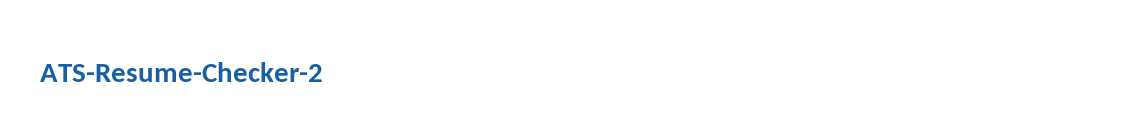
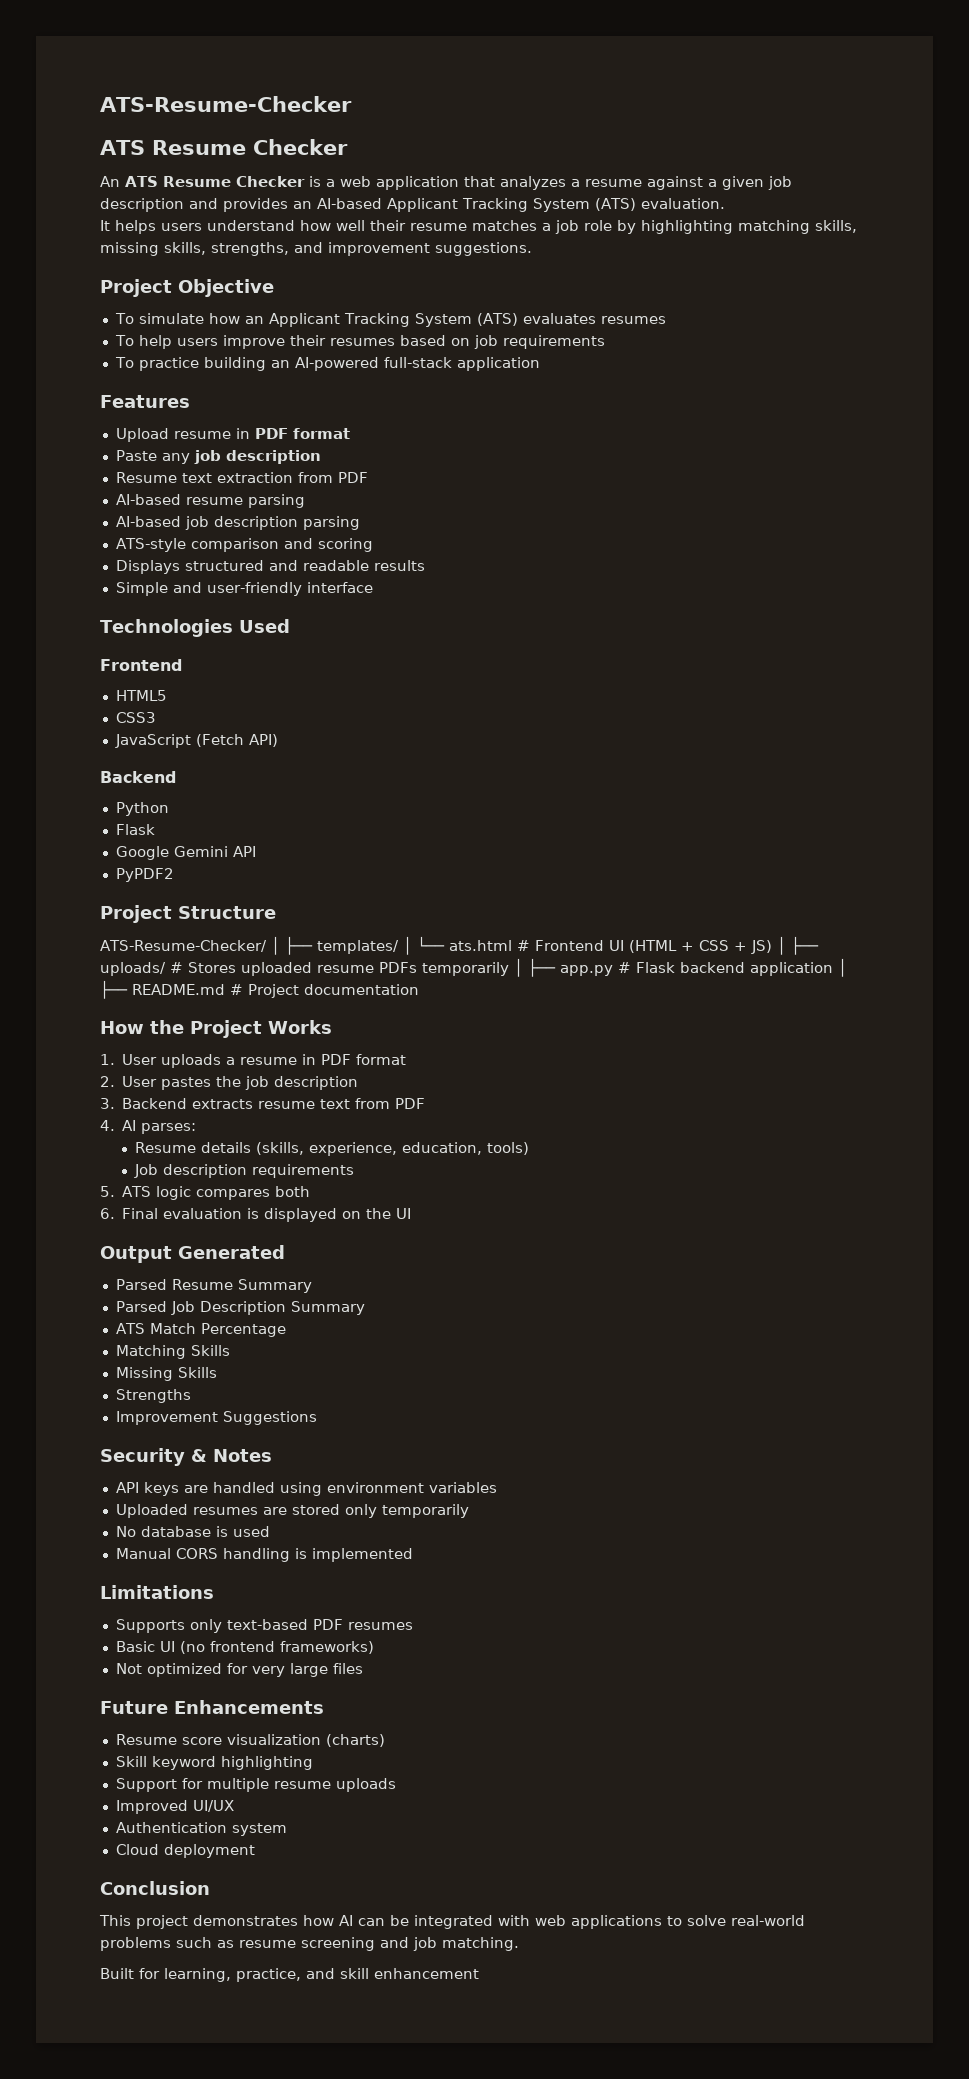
- ATS-Resume-Checker-2
+ ATS-Resume-Checker
+ ATS Resume Checker
+ An ATS Resume Checker is a web application that analyzes a resume against a given job description and provides an AI-based Applicant Tracking System (ATS) evaluation.
+ It helps users understand how well their resume matches a job role by highlighting matching skills, missing skills, strengths, and improvement suggestions.
+ Project Objective
+ To simulate how an Applicant Tracking System (ATS) evaluates resumes
+ To help users improve their resumes based on job requirements
+ To practice building an AI-powered full-stack application
+ Features
+ Upload resume in PDF format
+ Paste any job description
+ Resume text extraction from PDF
+ AI-based resume parsing
+ AI-based job description parsing
+ ATS-style comparison and scoring
+ Displays structured and readable results
+ Simple and user-friendly interface
+ Technologies Used
+ Frontend
+ HTML5
+ CSS3
+ JavaScript (Fetch API)
+ Backend
+ Python
+ Flask
+ Google Gemini API
+ PyPDF2
+ Project Structure
+ ATS-Resume-Checker/ │ ├── templates/ │ └── ats.html # Frontend UI (HTML + CSS + JS) │ ├── uploads/ # Stores uploaded resume PDFs temporarily │ ├── app.py # Flask backend application │ ├── README.md # Project documentation
+ How the Project Works
+ 1. User uploads a resume in PDF format
+ 2. User pastes the job description
+ 3. Backend extracts resume text from PDF
+ 4. AI parses:
+ Resume details (skills, experience, education, tools)
+ Job description requirements
+ 5. ATS logic compares both
+ 6. Final evaluation is displayed on the UI
+ Output Generated
+ Parsed Resume Summary
+ Parsed Job Description Summary
+ ATS Match Percentage
+ Matching Skills
+ Missing Skills
+ Strengths
+ Improvement Suggestions
+ Security & Notes
+ API keys are handled using environment variables
+ Uploaded resumes are stored only temporarily
+ No database is used
+ Manual CORS handling is implemented
+ Limitations
+ Supports only text-based PDF resumes
+ Basic UI (no frontend frameworks)
+ Not optimized for very large files
+ Future Enhancements
+ Resume score visualization (charts)
+ Skill keyword highlighting
+ Support for multiple resume uploads
+ Improved UI/UX
+ Authentication system
+ Cloud deployment
+ Conclusion
+ This project demonstrates how AI can be integrated with web applications to solve real-world problems such as resume screening and job matching.
+ Built for learning, practice, and skill enhancement

